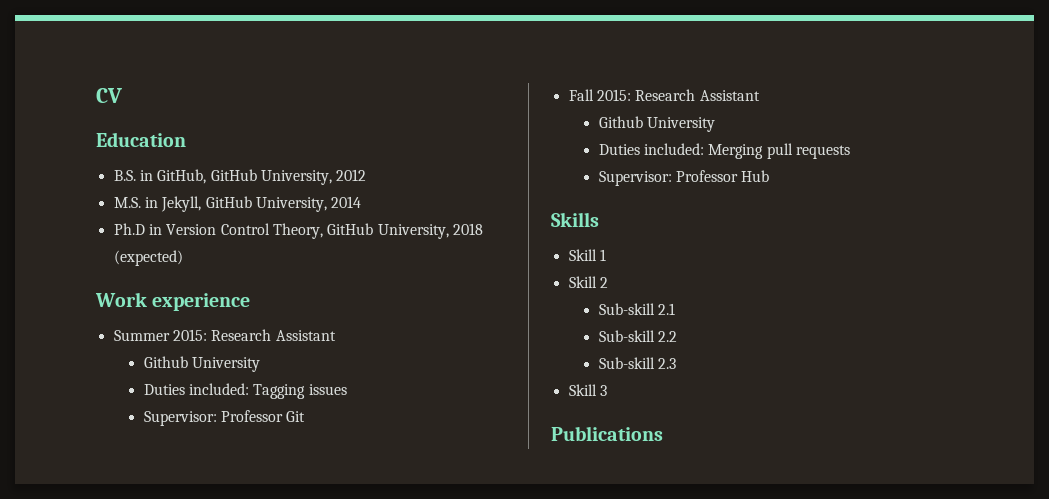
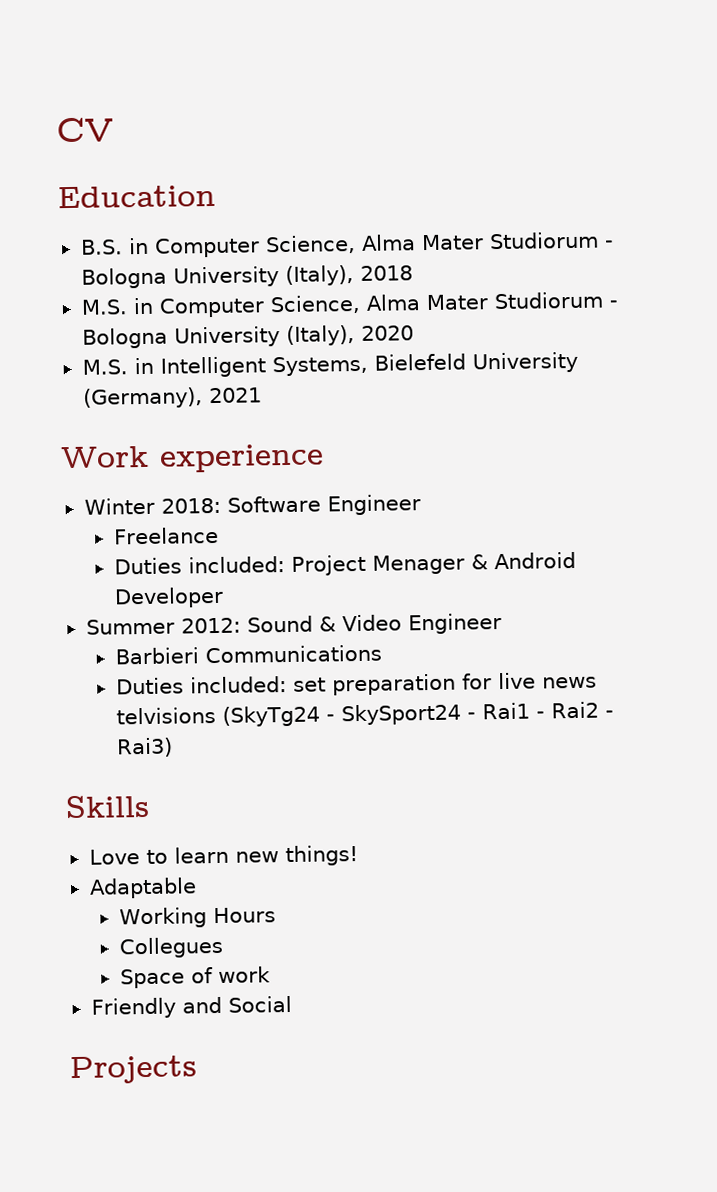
- B.S. in GitHub, GitHub University, 2012
- M.S. in Jekyll, GitHub University, 2014
- Ph.D in Version Control Theory, GitHub University, 2018 (expected)
+ B.S. in Computer Science, Alma Mater Studiorum - Bologna University (Italy), 2018
+ M.S. in Computer Science, Alma Mater Studiorum - Bologna University (Italy), 2020
+ M.S. in Intelligent Systems, Bielefeld University (Germany), 2021
  Work experience
- Summer 2015: Research Assistant
- Github University
- Duties included: Tagging issues
- Supervisor: Professor Git
- Fall 2015: Research Assistant
- Github University
- Duties included: Merging pull requests
- Supervisor: Professor Hub
+ Winter 2018: Software Engineer
+ Freelance
+ Duties included: Project Menager & Android Developer
+ Summer 2012: Sound & Video Engineer
+ Barbieri Communications
+ Duties included: set preparation for live news telvisions (SkyTg24 - SkySport24 - Rai1 - Rai2 - Rai3)
  Skills
- Skill 1
- Skill 2
- Sub-skill 2.1
- Sub-skill 2.2
- Sub-skill 2.3
- Skill 3
- Publications
+ Love to learn new things!
+ Adaptable
+ Working Hours
+ Collegues
+ Space of work
+ Friendly and Social
+ Projects

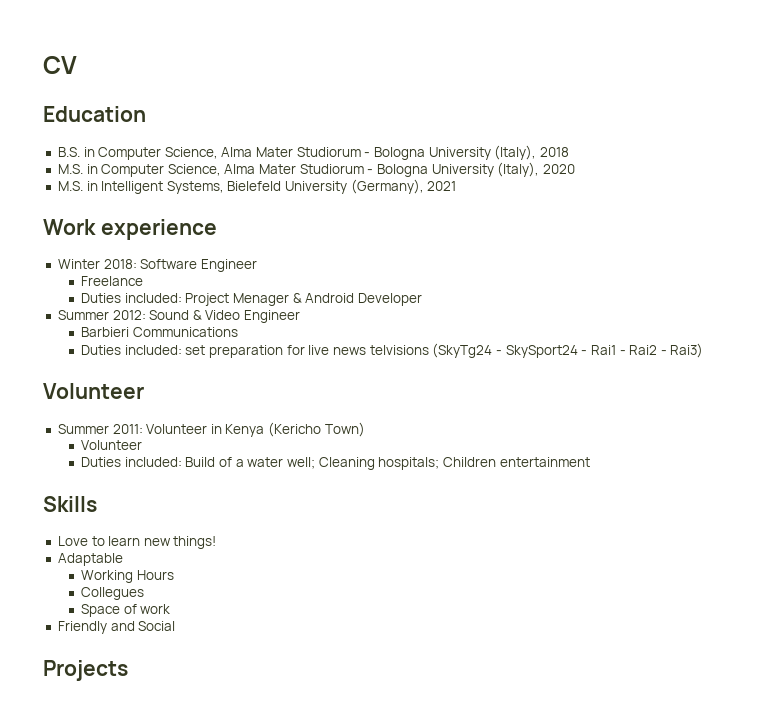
  Duties included: set preparation for live news telvisions (SkyTg24 - SkySport24 - Rai1 - Rai2 - Rai3)
+ Volunteer
+ Summer 2011: Volunteer in Kenya (Kericho Town)
+ Volunteer
+ Duties included: Build of a water well; Cleaning hospitals; Children entertainment

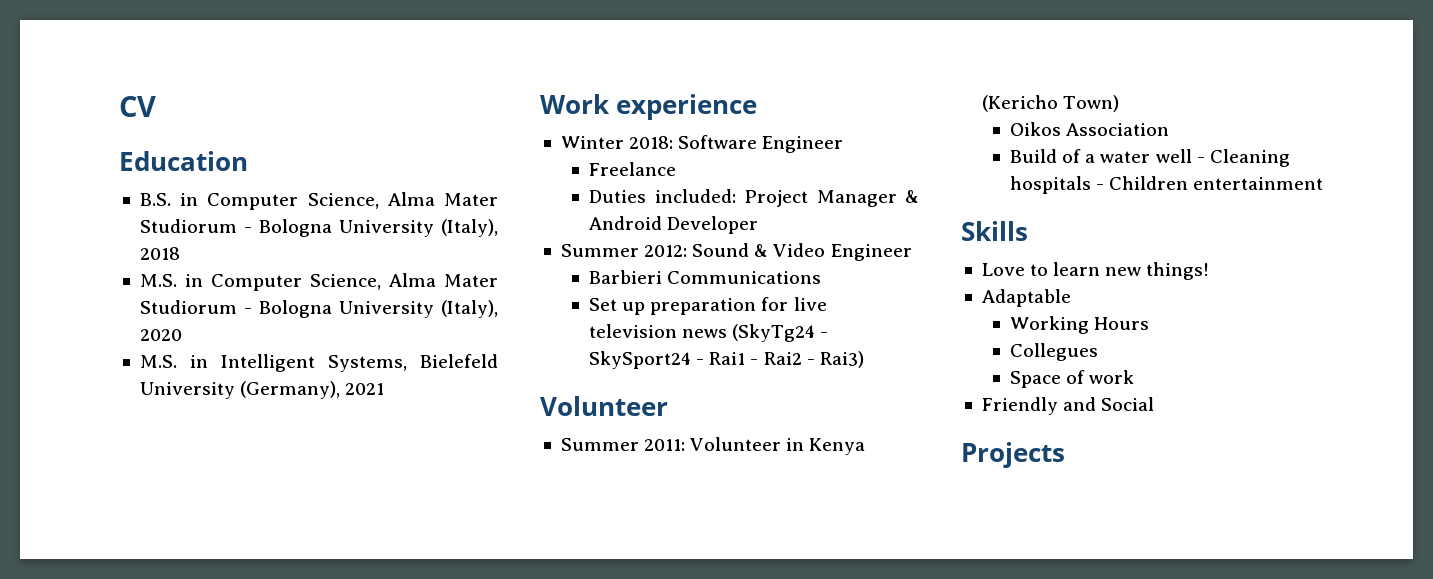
- Duties included: Project Menager & Android Developer
+ Duties included: Project Manager & Android Developer
- Duties included: set preparation for live news telvisions (SkyTg24 - SkySport24 - Rai1 - Rai2 - Rai3)
+ Set up preparation for live television news (SkyTg24 - SkySport24 - Rai1 - Rai2 - Rai3)
  Summer 2011: Volunteer in Kenya (Kericho Town)
- Volunteer
- Duties included: Build of a water well; Cleaning hospitals; Children entertainment
+ Oikos Association
+ Build of a water well - Cleaning hospitals - Children entertainment

